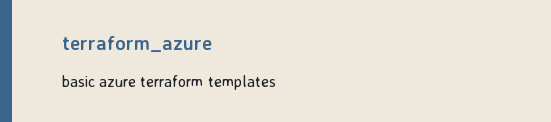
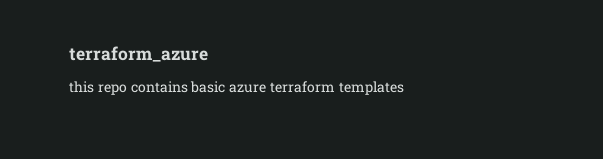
- basic azure terraform templates
+ this repo contains basic azure terraform templates

